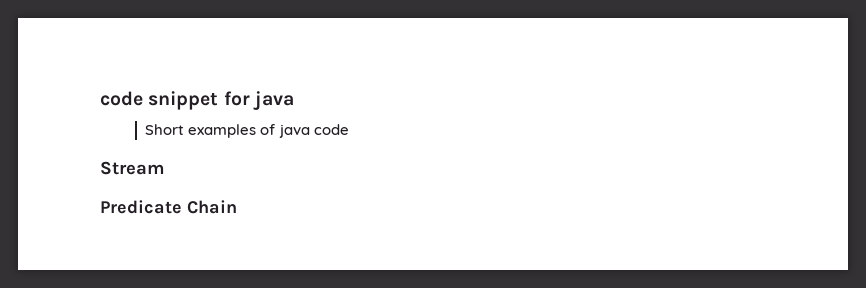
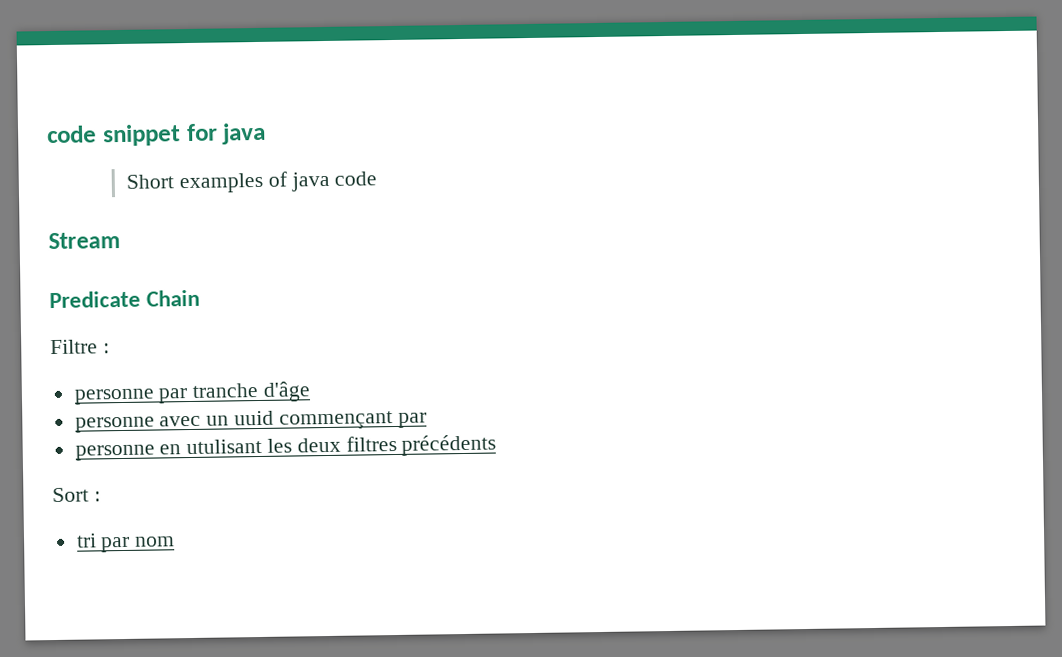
+ Filtre :
+ personne par tranche d'âge
+ personne avec un uuid commençant par
+ personne en utulisant les deux filtres précédents
+ Sort :
+ tri par nom

